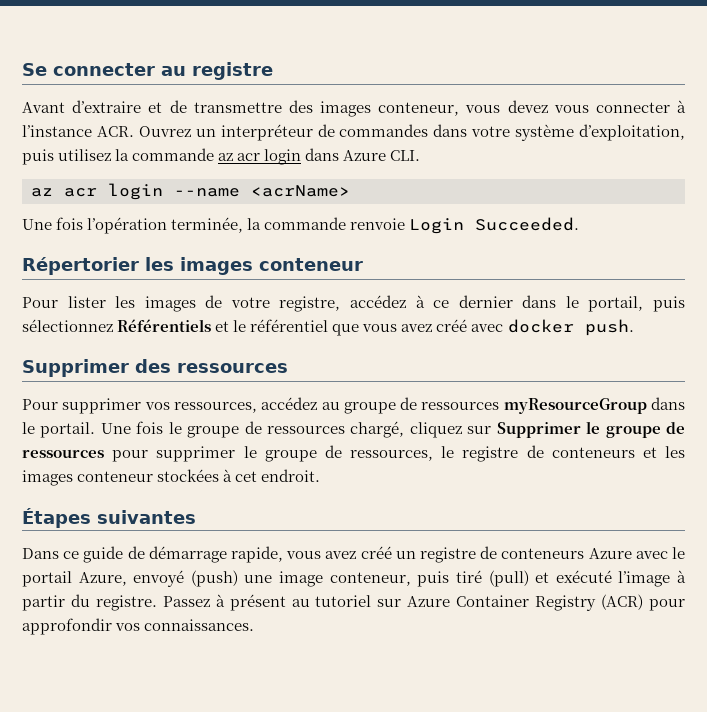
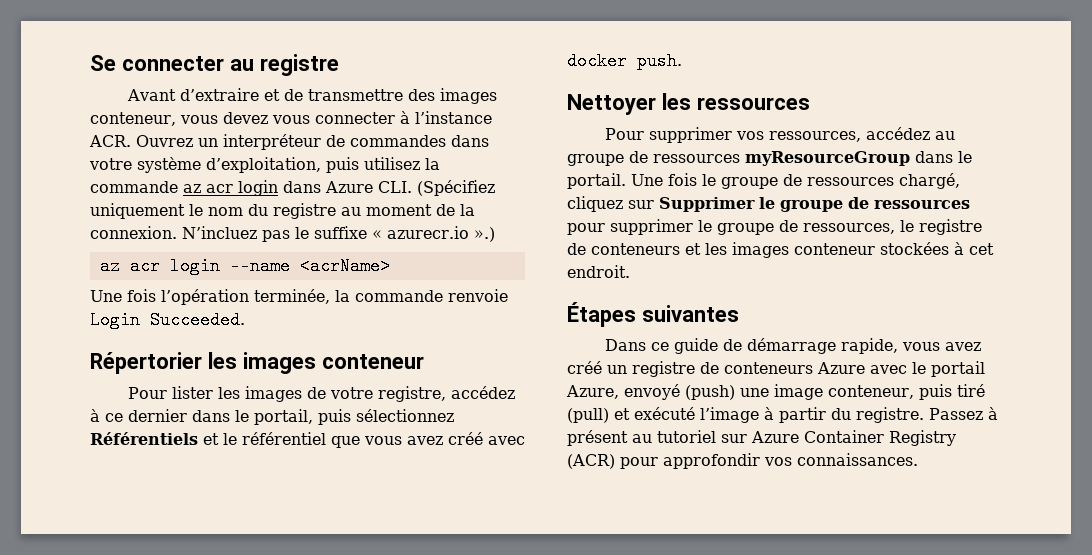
- Avant d’extraire et de transmettre des images conteneur, vous devez vous connecter à l’instance ACR. Ouvrez un interpréteur de commandes dans votre système d’exploitation, puis utilisez la commande az acr login dans Azure CLI.
+ Avant d’extraire et de transmettre des images conteneur, vous devez vous connecter à l’instance ACR. Ouvrez un interpréteur de commandes dans votre système d’exploitation, puis utilisez la commande az acr login dans Azure CLI. (Spécifiez uniquement le nom du registre au moment de la connexion. N’incluez pas le suffixe « azurecr.io ».)
- Supprimer des ressources
+ Nettoyer les ressources

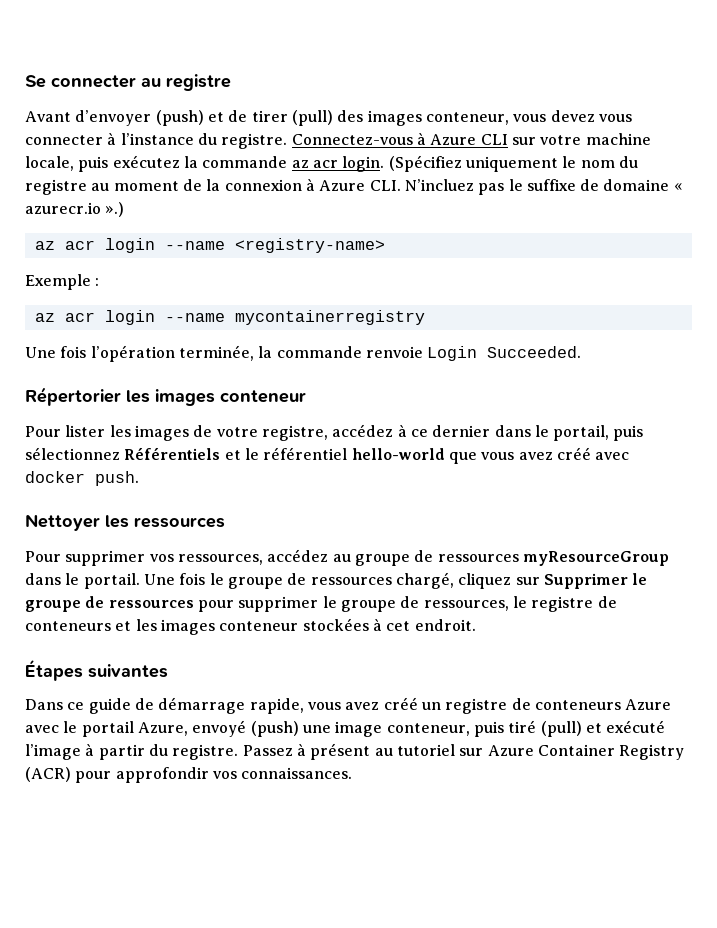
- Avant d’extraire et de transmettre des images conteneur, vous devez vous connecter à l’instance ACR. Ouvrez un interpréteur de commandes dans votre système d’exploitation, puis utilisez la commande az acr login dans Azure CLI. (Spécifiez uniquement le nom du registre au moment de la connexion. N’incluez pas le suffixe « azurecr.io ».)
+ Avant d’envoyer (push) et de tirer (pull) des images conteneur, vous devez vous connecter à l’instance du registre. Connectez-vous à Azure CLI sur votre machine locale, puis exécutez la commande az acr login. (Spécifiez uniquement le nom du registre au moment de la connexion à Azure CLI. N’incluez pas le suffixe de domaine « azurecr.io ».)
- az acr login --name <acrName>
+ az acr login --name <registry-name>
+ Exemple :
+ az acr login --name mycontainerregistry
- Pour lister les images de votre registre, accédez à ce dernier dans le portail, puis sélectionnez Référentiels et le référentiel que vous avez créé avec docker push.
+ Pour lister les images de votre registre, accédez à ce dernier dans le portail, puis sélectionnez Référentiels et le référentiel hello-world que vous avez créé avec docker push.

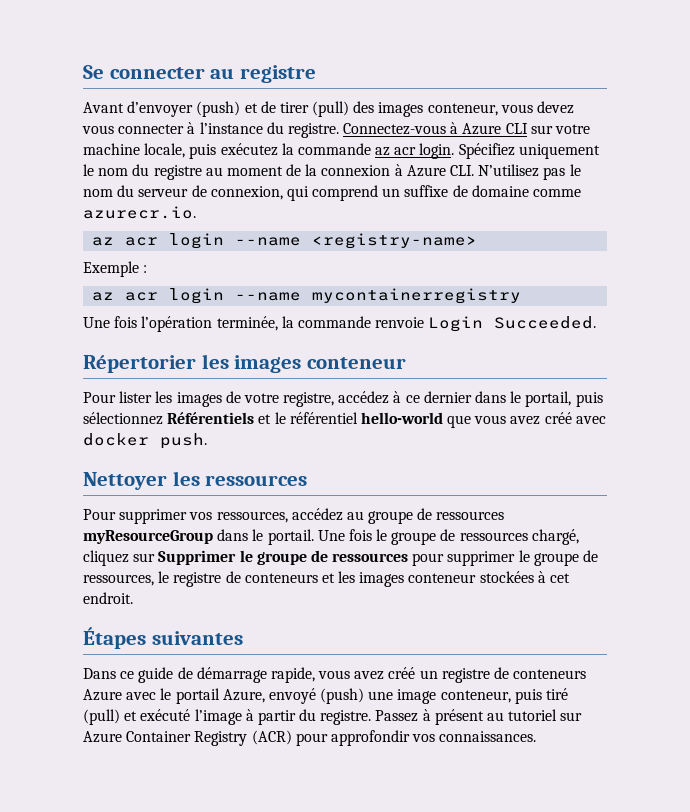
- (Spécifiez uniquement le nom du registre au moment de la connexion à Azure CLI. N’incluez pas le suffixe de domaine « azurecr.io ».)
+ Spécifiez uniquement le nom du registre au moment de la connexion à Azure CLI. N’utilisez pas le nom du serveur de connexion, qui comprend un suffixe de domaine comme azurecr.io.

